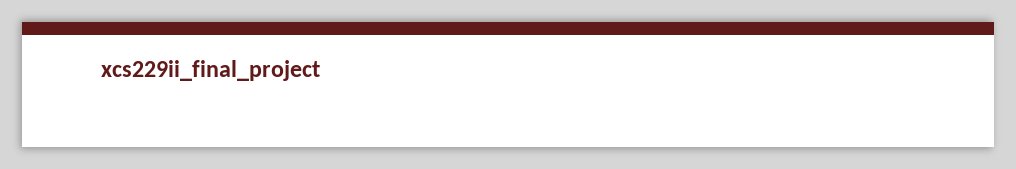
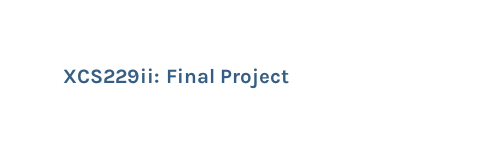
- xcs229ii_final_project
+ XCS229ii: Final Project

